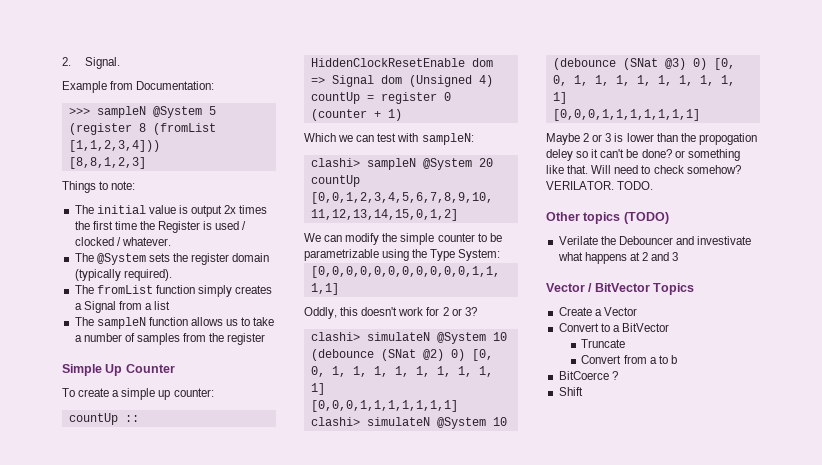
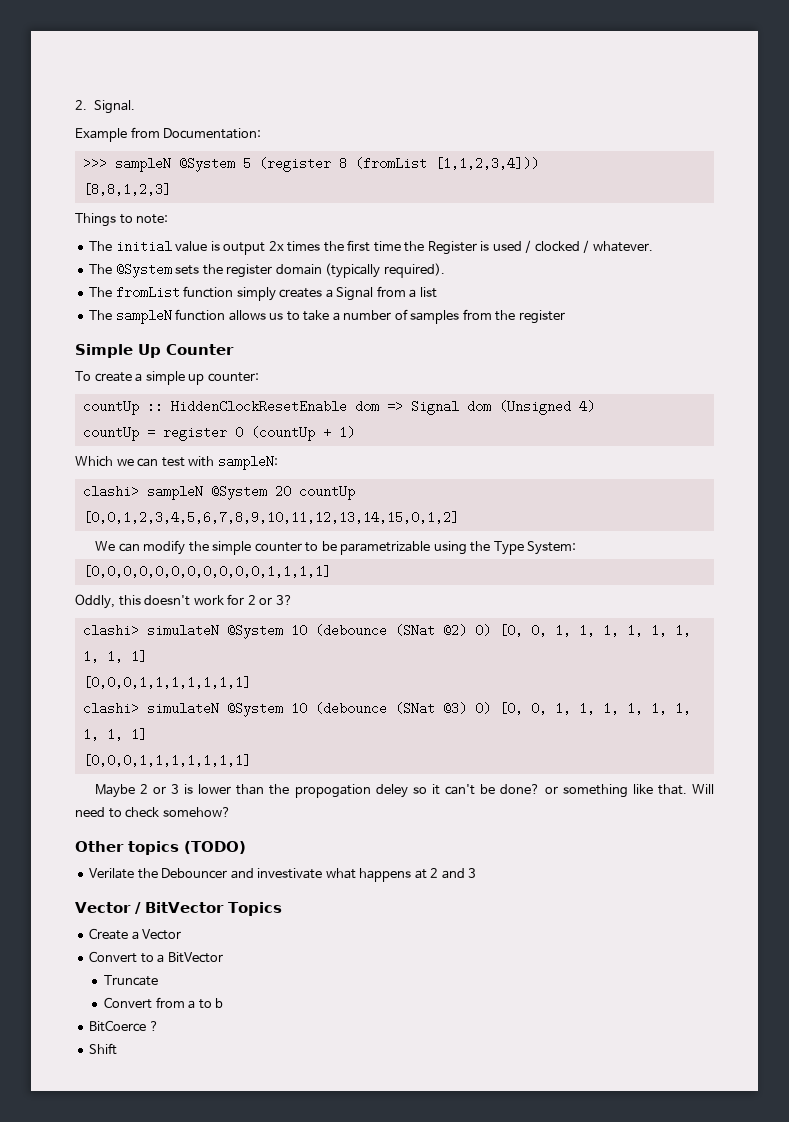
- countUp = register 0 (counter + 1)
+ countUp = register 0 (countUp + 1)
- VERILATOR. TODO.

